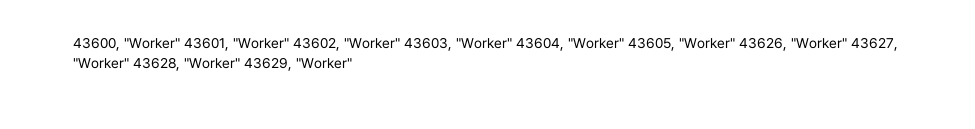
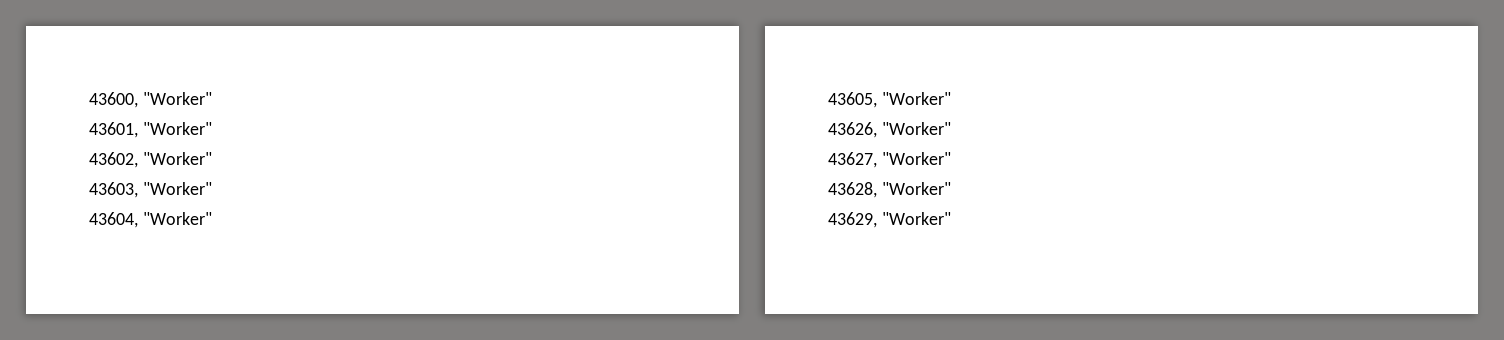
- 43600, "Worker" 43601, "Worker" 43602, "Worker" 43603, "Worker" 43604, "Worker" 43605, "Worker" 43626, "Worker" 43627, "Worker" 43628, "Worker" 43629, "Worker"
+ 43600, "Worker"
+ 43601, "Worker"
+ 43602, "Worker"
+ 43603, "Worker"
+ 43604, "Worker"
+ 43605, "Worker"
+ 43626, "Worker"
+ 43627, "Worker"
+ 43628, "Worker"
+ 43629, "Worker"

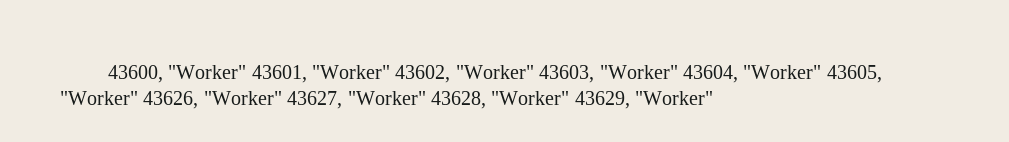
- 43600, "Worker"
- 43601, "Worker"
- 43602, "Worker"
- 43603, "Worker"
- 43604, "Worker"
- 43605, "Worker"
- 43626, "Worker"
- 43627, "Worker"
- 43628, "Worker"
- 43629, "Worker"
+ 43600, "Worker" 43601, "Worker" 43602, "Worker" 43603, "Worker" 43604, "Worker" 43605, "Worker" 43626, "Worker" 43627, "Worker" 43628, "Worker" 43629, "Worker"

